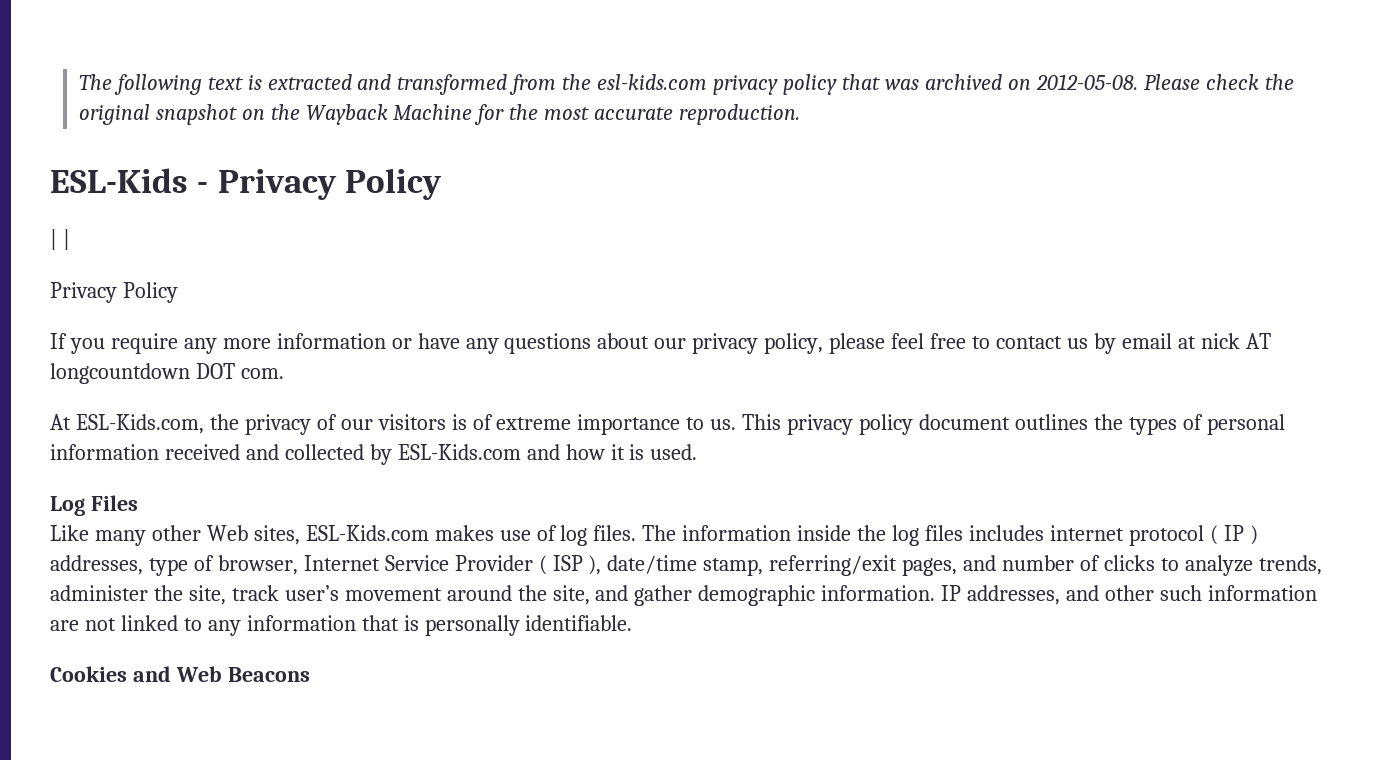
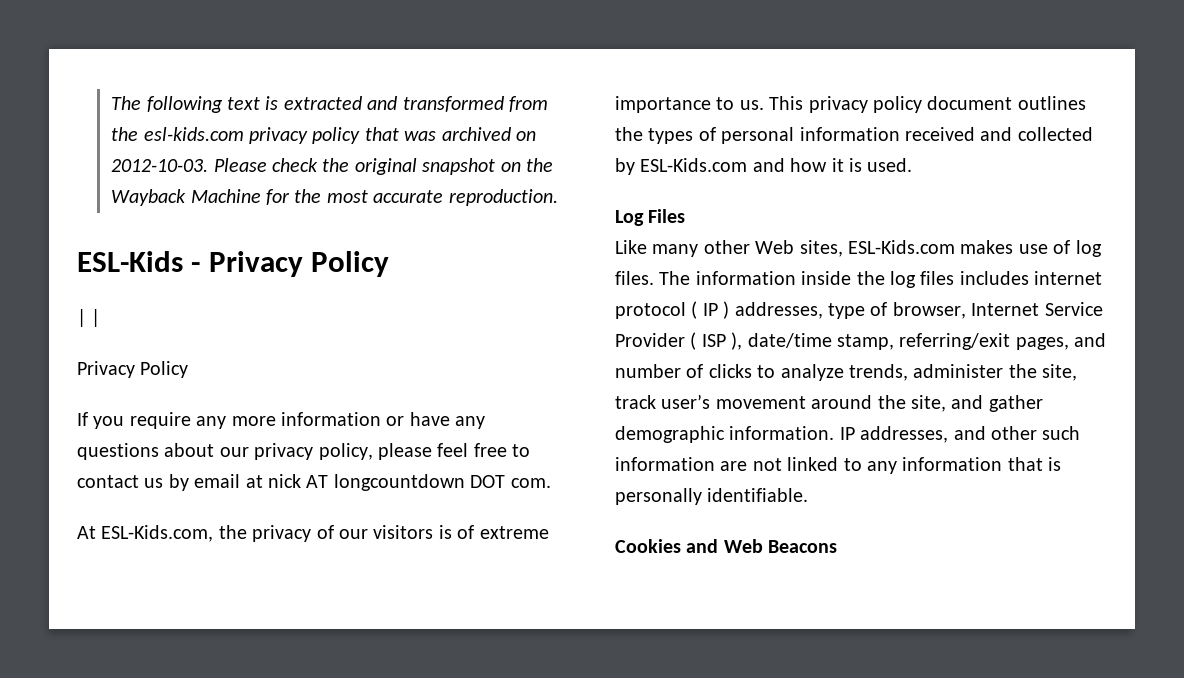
- The following text is extracted and transformed from the esl-kids.com privacy policy that was archived on 2012-05-08.
+ The following text is extracted and transformed from the esl-kids.com privacy policy that was archived on 2012-10-03.

